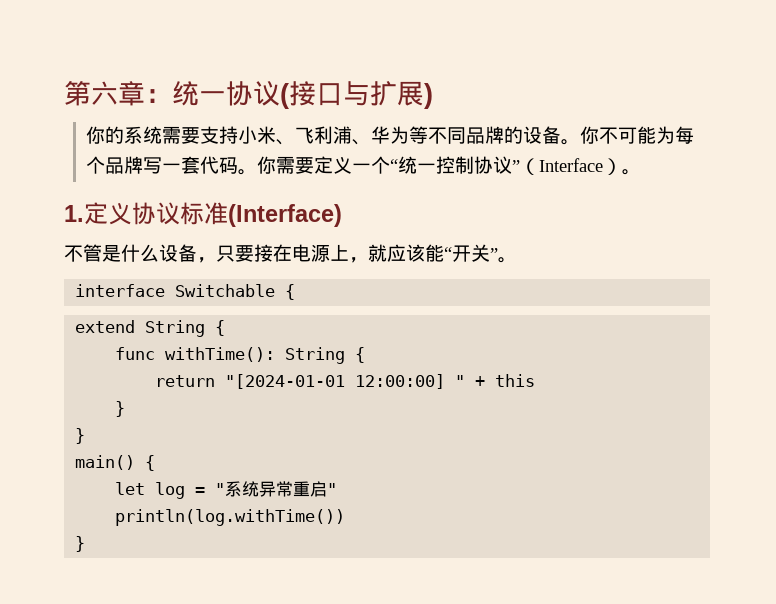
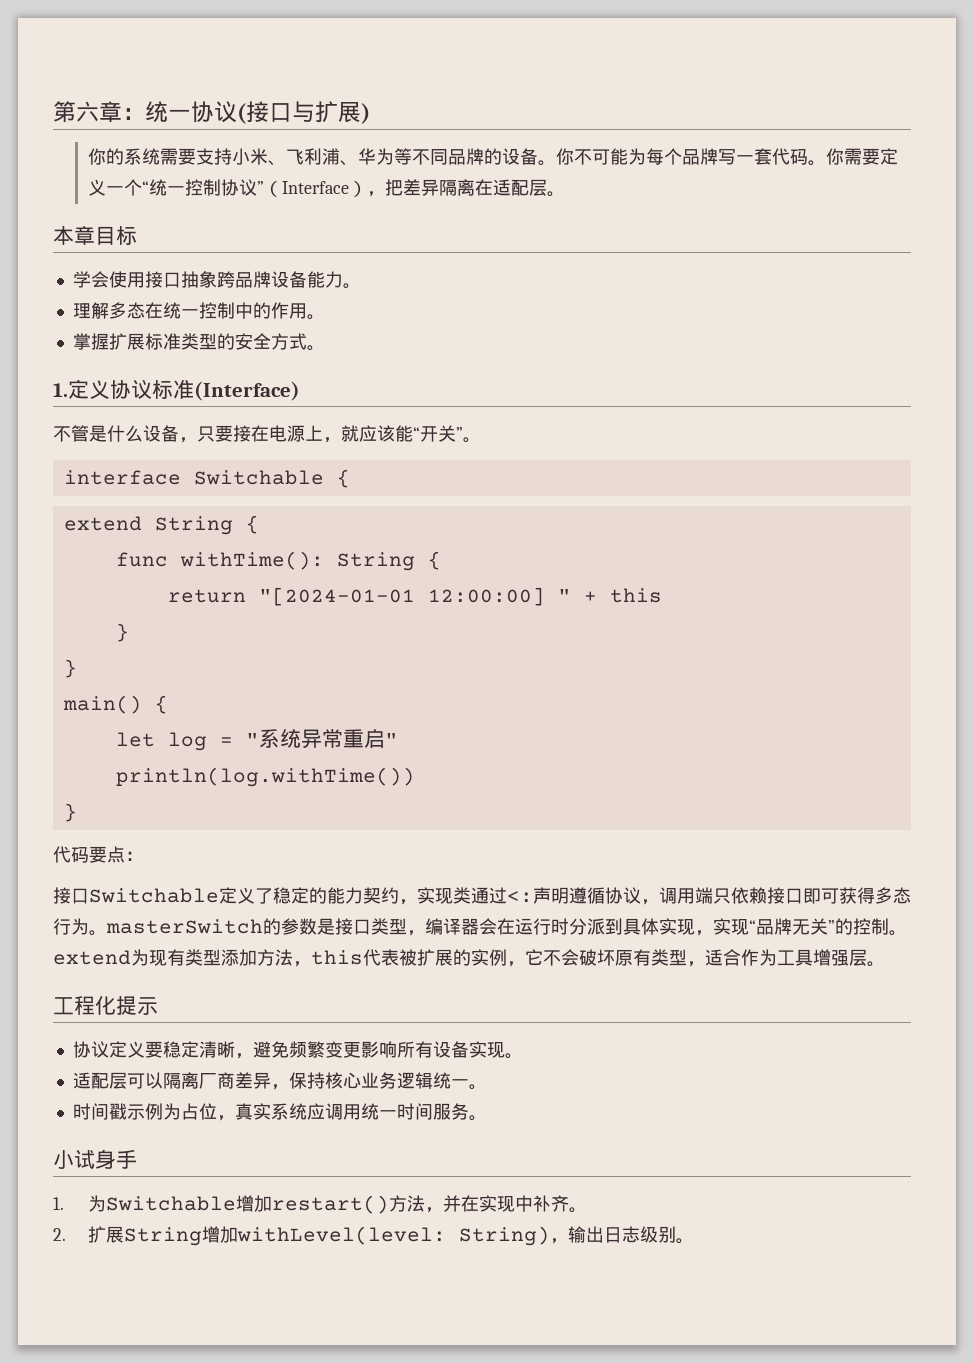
- 你需要定义一个“统一控制协议”（Interface）。
+ 你需要定义一个“统一控制协议”（Interface），把差异隔离在适配层。
+ 本章目标
+ 学会使用接口抽象跨品牌设备能力。
+ 理解多态在统一控制中的作用。
+ 掌握扩展标准类型的安全方式。
+ 代码要点：
+ 接口Switchable定义了稳定的能力契约，实现类通过<:声明遵循协议，调用端只依赖接口即可获得多态行为。masterSwitch的参数是接口类型，编译器会在运行时分派到具体实现，实现“品牌无关”的控制。extend为现有类型添加方法，this代表被扩展的实例，它不会破坏原有类型，适合作为工具增强层。
+ 工程化提示
+ 协议定义要稳定清晰，避免频繁变更影响所有设备实现。
+ 适配层可以隔离厂商差异，保持核心业务逻辑统一。
+ 时间戳示例为占位，真实系统应调用统一时间服务。
+ 小试身手
+ 1.为Switchable增加restart()方法，并在实现中补齐。
+ 2.扩展String增加withLevel(level: String)，输出日志级别。

